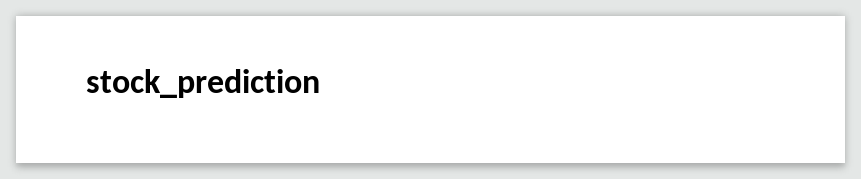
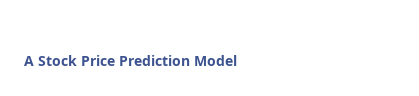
- stock_prediction
+ A Stock Price Prediction Model

